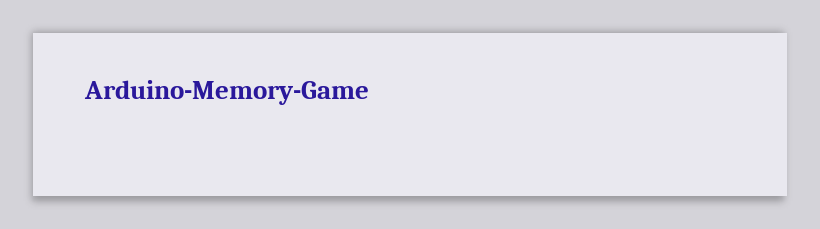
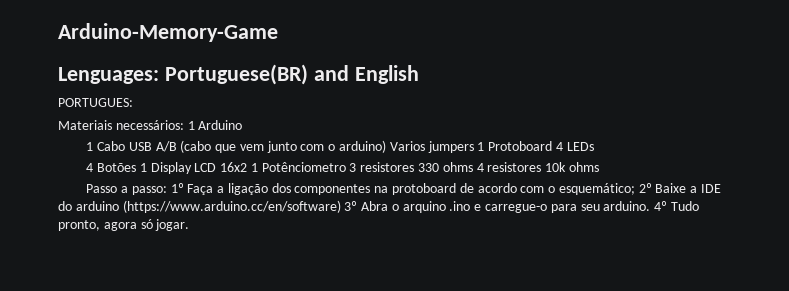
+ Lenguages: Portuguese(BR) and English
+ PORTUGUES:
+ Materiais necessários: 1 Arduino
+ 1 Cabo USB A/B (cabo que vem junto com o arduino) Varios jumpers 1 Protoboard 4 LEDs
+ 4 Botões 1 Display LCD 16x2 1 Potênciometro 3 resistores 330 ohms 4 resistores 10k ohms
+ Passo a passo: 1º Faça a ligação dos componentes na protoboard de acordo com o esquemático; 2º Baixe a IDE do arduino (https://www.arduino.cc/en/software) 3º Abra o arquino .ino e carregue-o para seu arduino. 4º Tudo pronto, agora só jogar.

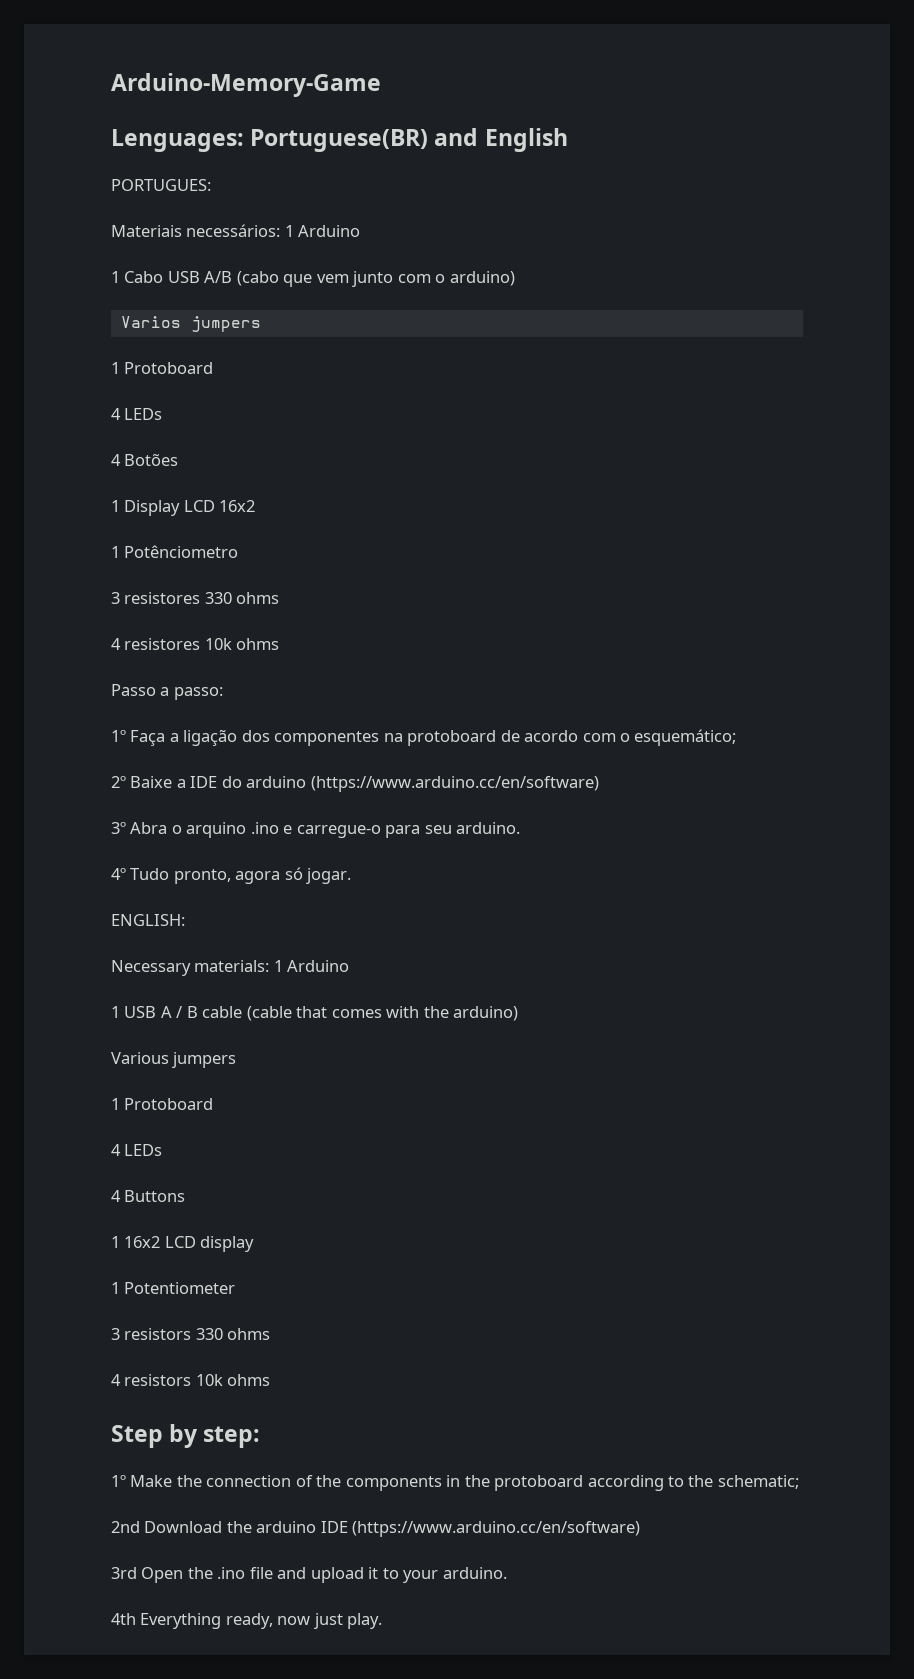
- 1 Cabo USB A/B (cabo que vem junto com o arduino) Varios jumpers 1 Protoboard 4 LEDs
+ 1 Cabo USB A/B (cabo que vem junto com o arduino)
+ Varios jumpers
+ 1 Protoboard
+ 4 LEDs
- 4 Botões 1 Display LCD 16x2 1 Potênciometro 3 resistores 330 ohms 4 resistores 10k ohms
+ 4 Botões
+ 1 Display LCD 16x2
+ 1 Potênciometro
+ 3 resistores 330 ohms
+ 4 resistores 10k ohms
- Passo a passo: 1º Faça a ligação dos componentes na protoboard de acordo com o esquemático; 2º Baixe a IDE do arduino (https://www.arduino.cc/en/software) 3º Abra o arquino .ino e carregue-o para seu arduino. 4º Tudo pronto, agora só jogar.
+ Passo a passo:
+ 1º Faça a ligação dos componentes na protoboard de acordo com o esquemático;
+ 2º Baixe a IDE do arduino (https://www.arduino.cc/en/software)
+ 3º Abra o arquino .ino e carregue-o para seu arduino.
+ 4º Tudo pronto, agora só jogar.
+ ENGLISH:
+ Necessary materials: 1 Arduino
+ 1 USB A / B cable (cable that comes with the arduino)
+ Various jumpers
+ 1 Protoboard
+ 4 LEDs
+ 4 Buttons
+ 1 16x2 LCD display
+ 1 Potentiometer
+ 3 resistors 330 ohms
+ 4 resistors 10k ohms
+ Step by step:
+ 1º Make the connection of the components in the protoboard according to the schematic;
+ 2nd Download the arduino IDE (https://www.arduino.cc/en/software)
+ 3rd Open the .ino file and upload it to your arduino.
+ 4th Everything ready, now just play.

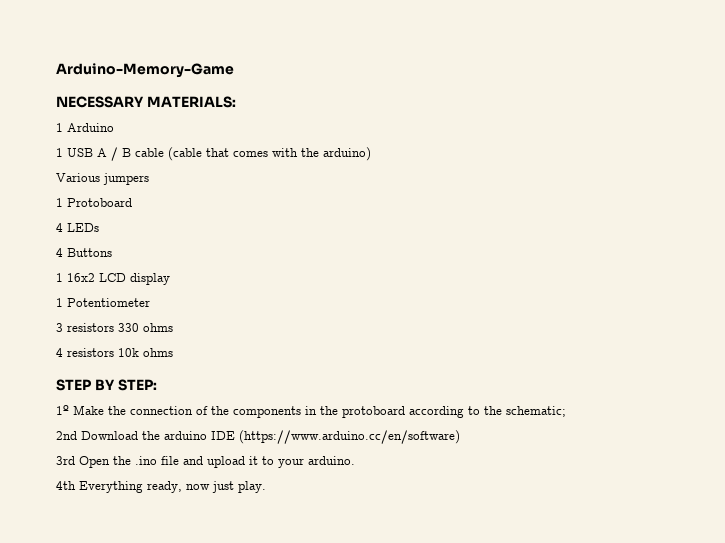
- Lenguages: Portuguese(BR) and English
- PORTUGUES:
- Materiais necessários: 1 Arduino
- 1 Cabo USB A/B (cabo que vem junto com o arduino)
- Varios jumpers
- 1 Protoboard
- 4 LEDs
- 4 Botões
- 1 Display LCD 16x2
- 1 Potênciometro
- 3 resistores 330 ohms
- 4 resistores 10k ohms
- Passo a passo:
- 1º Faça a ligação dos componentes na protoboard de acordo com o esquemático;
- 2º Baixe a IDE do arduino (https://www.arduino.cc/en/software)
- 3º Abra o arquino .ino e carregue-o para seu arduino.
- 4º Tudo pronto, agora só jogar.
- ENGLISH:
- Necessary materials: 1 Arduino
+ NECESSARY MATERIALS:
+ 1 Arduino
- Step by step:
+ STEP BY STEP:

